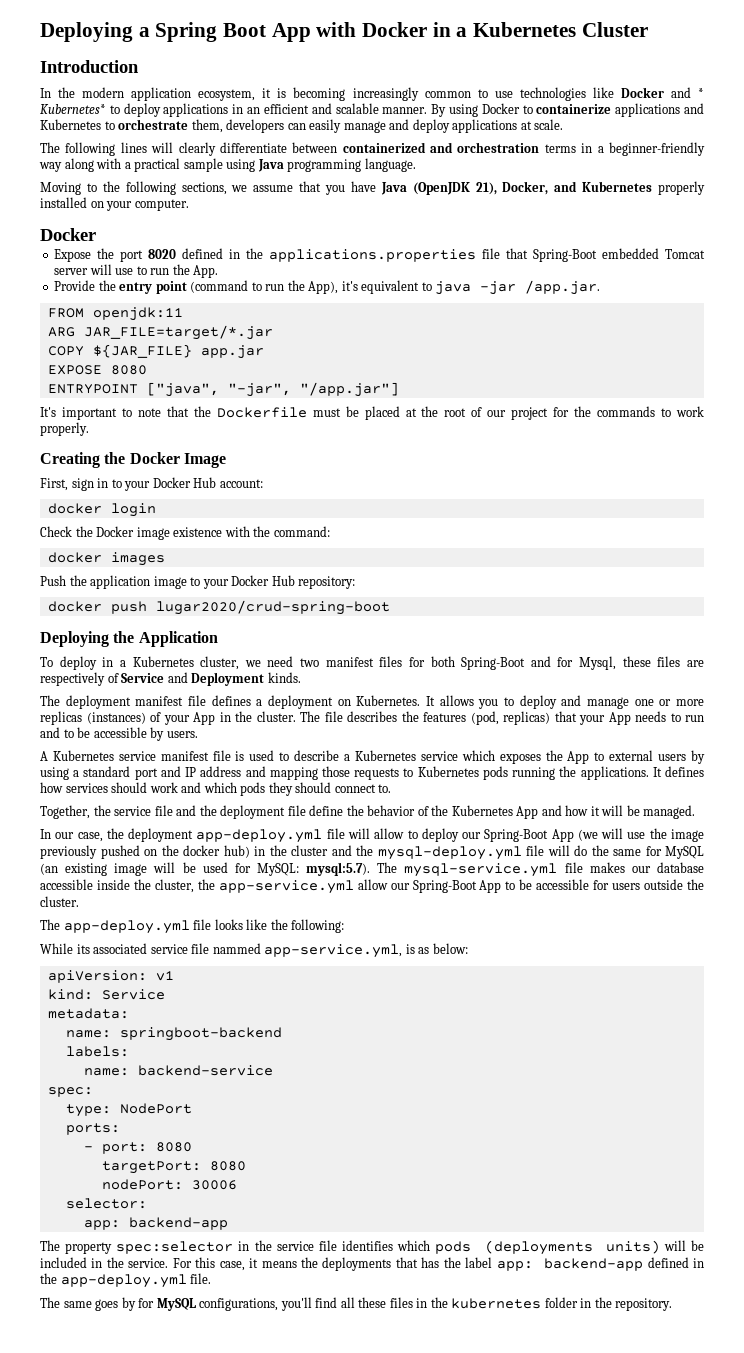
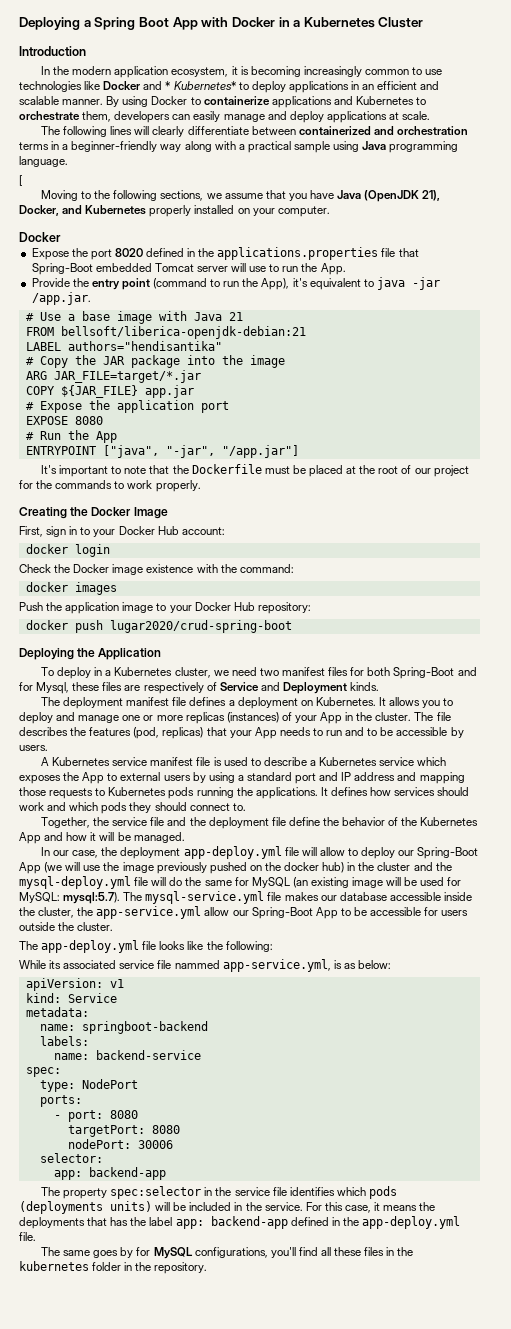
+ [
- FROM openjdk:11
+ # Use a base image with Java 21
+ FROM bellsoft/liberica-openjdk-debian:21
+ LABEL authors="hendisantika"
+ # Copy the JAR package into the image
+ # Expose the application port
  EXPOSE 8080
+ # Run the App

